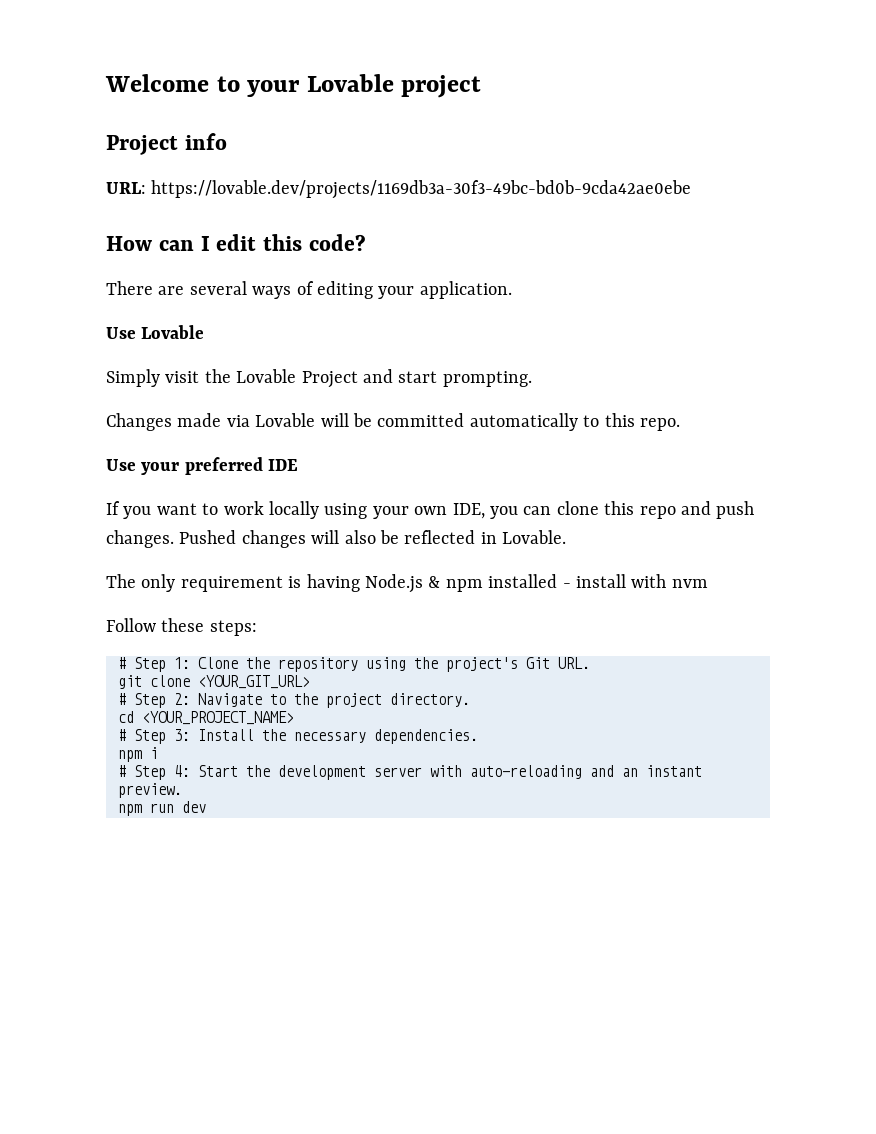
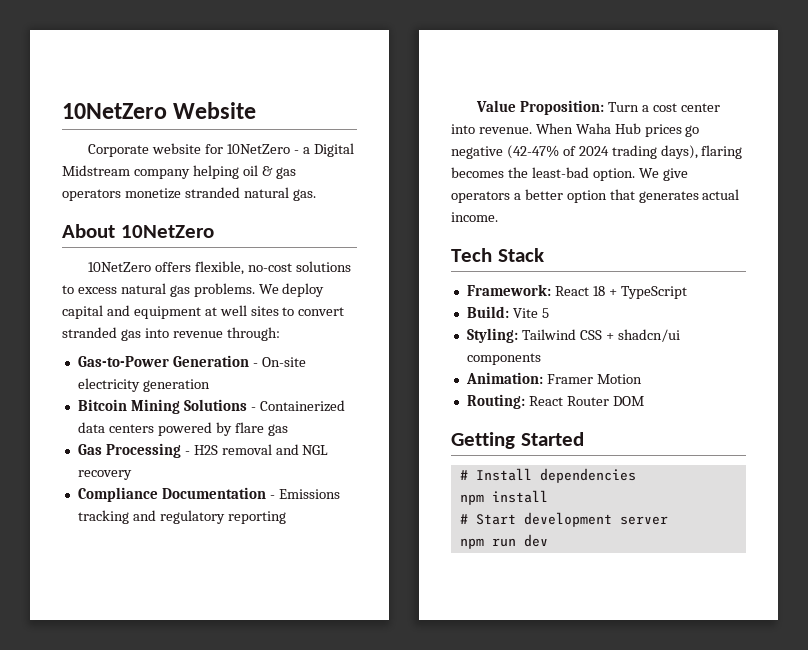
- Welcome to your Lovable project
- Project info
- URL: https://lovable.dev/projects/1169db3a-30f3-49bc-bd0b-9cda42ae0ebe
- How can I edit this code?
- There are several ways of editing your application.
- Use Lovable
- Simply visit the Lovable Project and start prompting.
- Changes made via Lovable will be committed automatically to this repo.
- Use your preferred IDE
- If you want to work locally using your own IDE, you can clone this repo and push changes. Pushed changes will also be reflected in Lovable.
- The only requirement is having Node.js & npm installed - install with nvm
- Follow these steps:
- # Step 1: Clone the repository using the project's Git URL.
- git clone <YOUR_GIT_URL>
- # Step 2: Navigate to the project directory.
- cd <YOUR_PROJECT_NAME>
- # Step 3: Install the necessary dependencies.
- npm i
- # Step 4: Start the development server with auto-reloading and an instant preview.
+ 10NetZero Website
+ Corporate website for 10NetZero - a Digital Midstream company helping oil & gas operators monetize stranded natural gas.
+ About 10NetZero
+ 10NetZero offers flexible, no-cost solutions to excess natural gas problems. We deploy capital and equipment at well sites to convert stranded gas into revenue through:
+ Gas-to-Power Generation - On-site electricity generation
+ Bitcoin Mining Solutions - Containerized data centers powered by flare gas
+ Gas Processing - H2S removal and NGL recovery
+ Compliance Documentation - Emissions tracking and regulatory reporting
+ Value Proposition: Turn a cost center into revenue. When Waha Hub prices go negative (42-47% of 2024 trading days), flaring becomes the least-bad option. We give operators a better option that generates actual income.
+ Tech Stack
+ Framework: React 18 + TypeScript
+ Build: Vite 5
+ Styling: Tailwind CSS + shadcn/ui components
+ Animation: Framer Motion
+ Routing: React Router DOM
+ Getting Started
+ # Install dependencies
+ npm install
+ # Start development server

